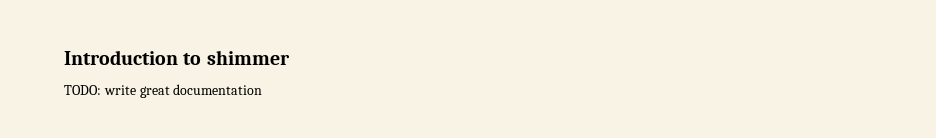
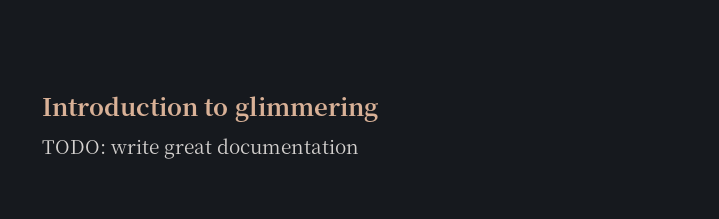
- Introduction to shimmer
+ Introduction to glimmering

